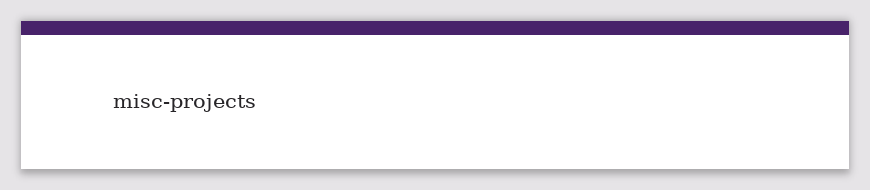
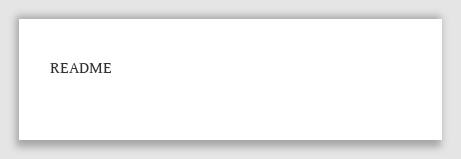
- misc-projects
+ README

